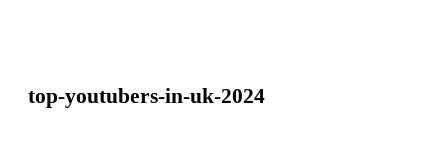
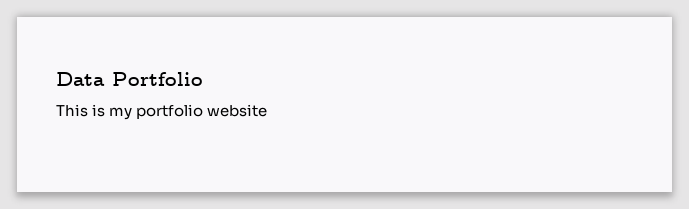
- top-youtubers-in-uk-2024
+ Data Portfolio
+ This is my portfolio website

